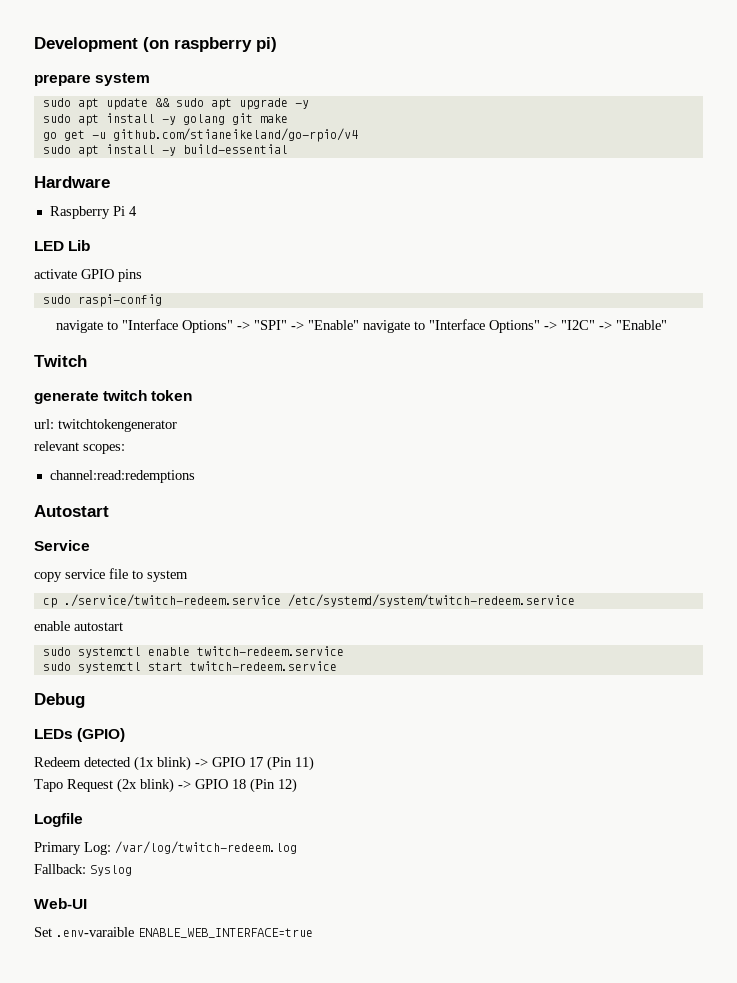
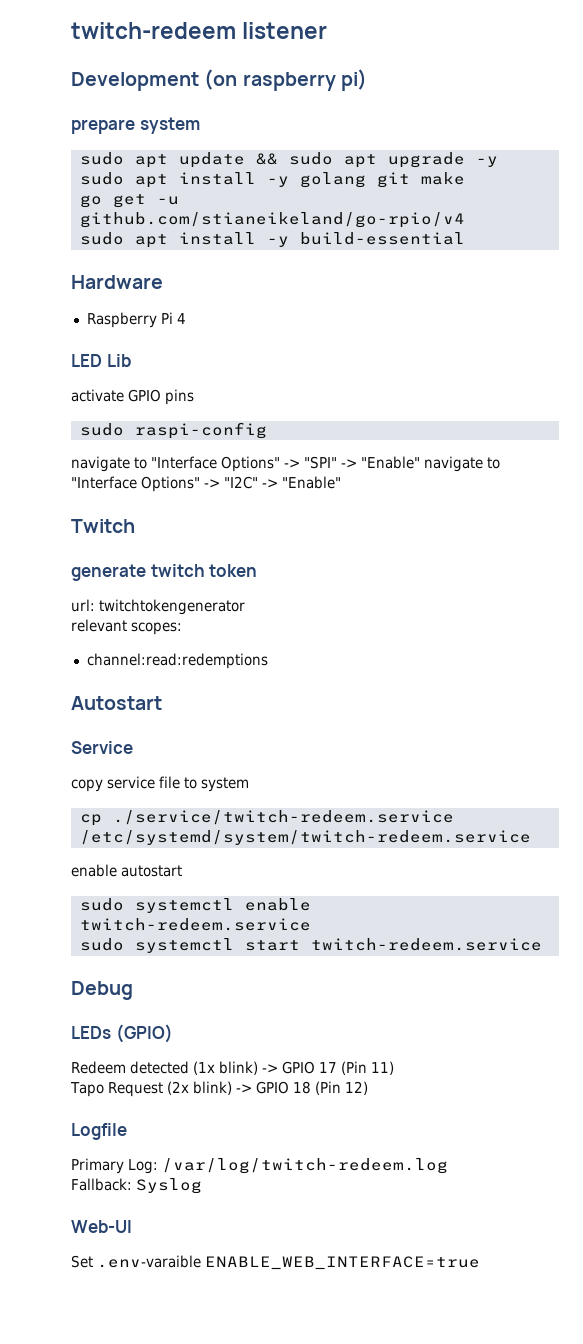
+ twitch-redeem listener

